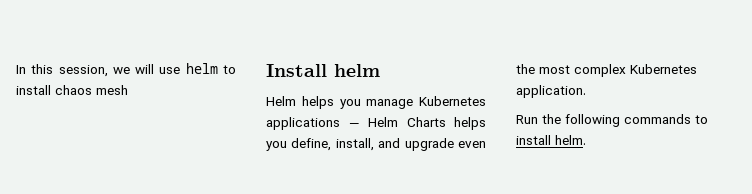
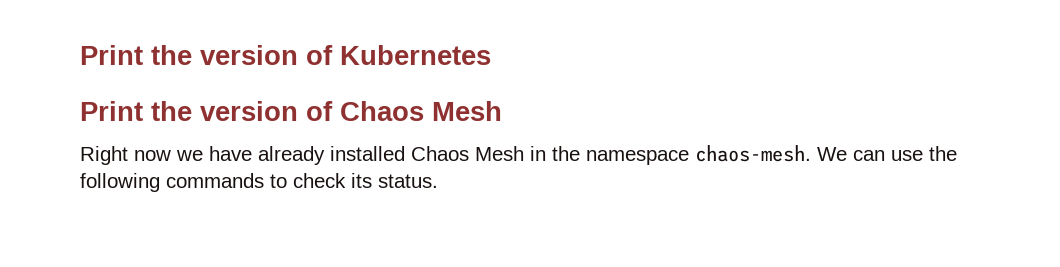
- In this session, we will use helm to install chaos mesh
- Install helm
- Helm helps you manage Kubernetes applications — Helm Charts helps you define, install, and upgrade even the most complex Kubernetes application.
- Run the following commands to install helm.
+ Print the version of Kubernetes
+ Print the version of Chaos Mesh
+ Right now we have already installed Chaos Mesh in the namespace chaos-mesh. We can use the following commands to check its status.

